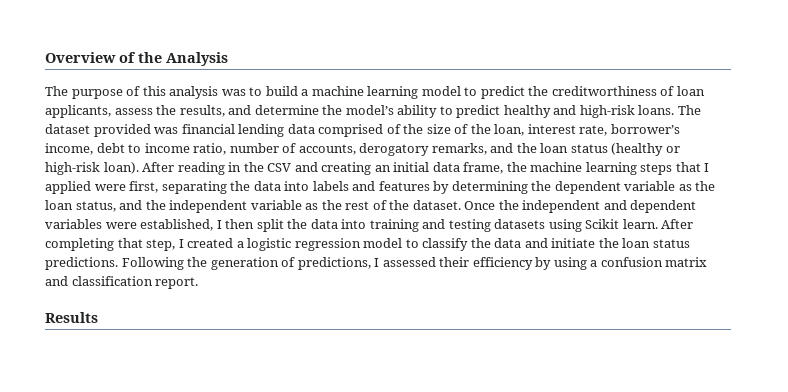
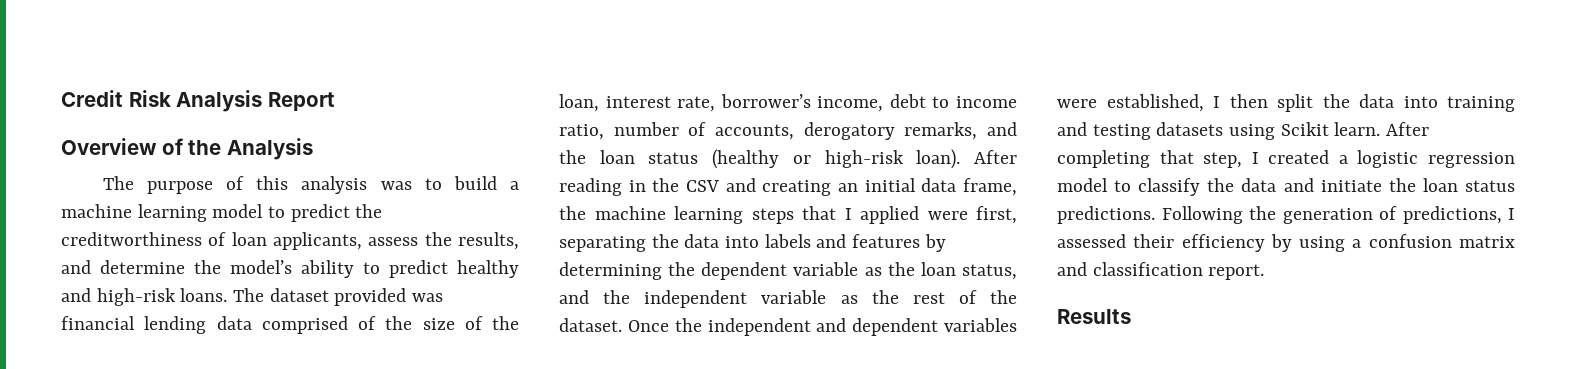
+ Credit Risk Analysis Report

